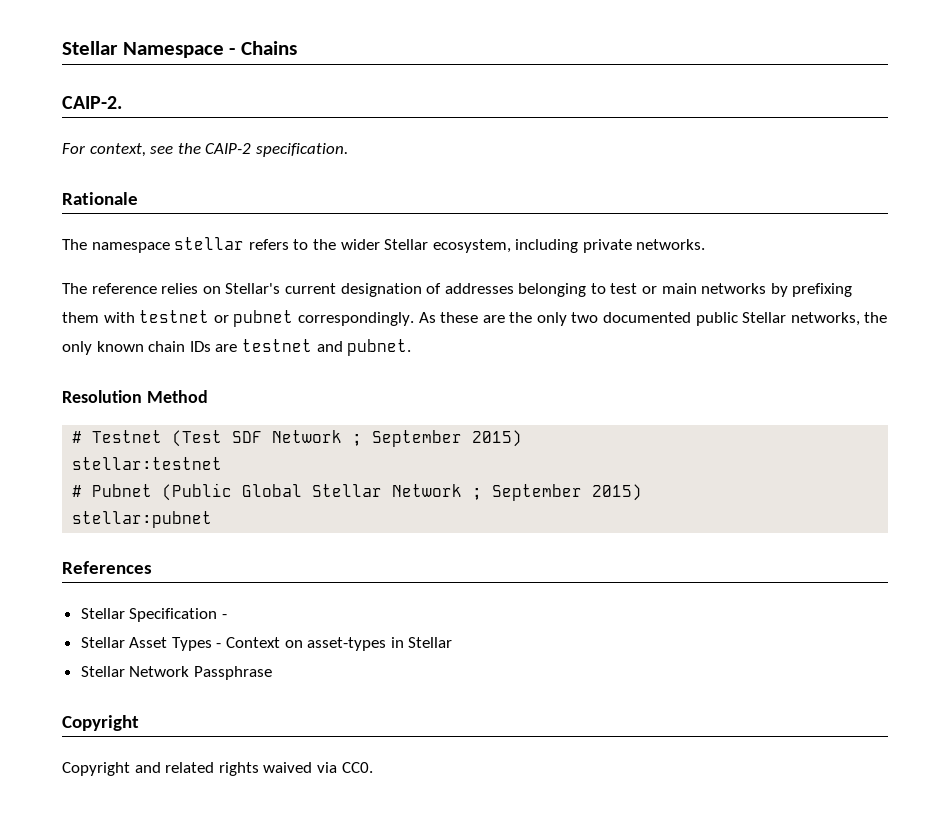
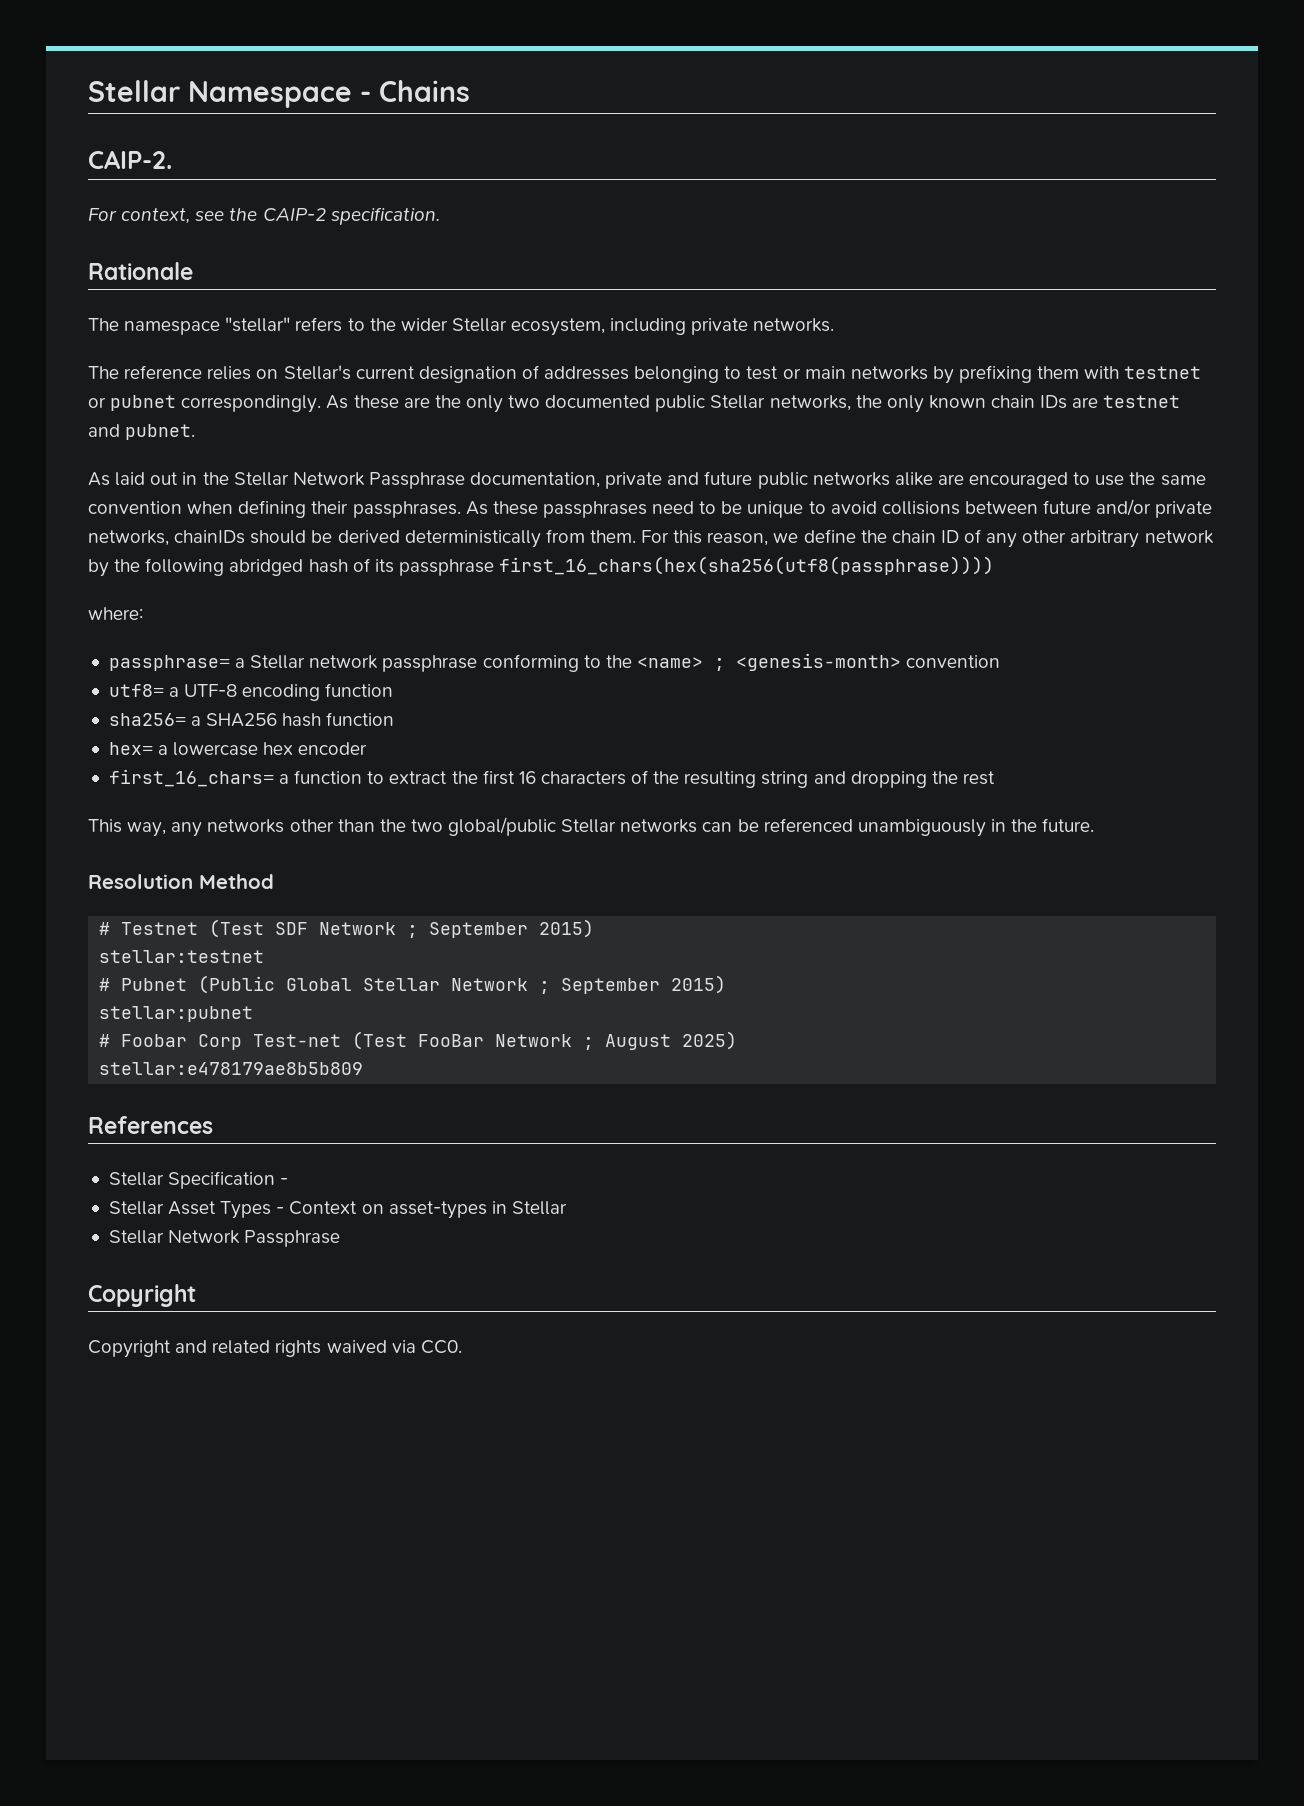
- The namespace stellar refers to the wider Stellar ecosystem, including private networks.
+ The namespace "stellar" refers to the wider Stellar ecosystem, including private networks.
+ As laid out in the Stellar Network Passphrase documentation, private and future public networks alike are encouraged to use the same convention when defining their passphrases. As these passphrases need to be unique to avoid collisions between future and/or private networks, chainIDs should be derived deterministically from them. For this reason, we define the chain ID of any other arbitrary network by the following abridged hash of its passphrase first_16_chars(hex(sha256(utf8(passphrase))))
+ where:
+ passphrase= a Stellar network passphrase conforming to the <name> ; <genesis-month> convention
+ utf8= a UTF-8 encoding function
+ sha256= a SHA256 hash function
+ hex= a lowercase hex encoder
+ first_16_chars= a function to extract the first 16 characters of the resulting string and dropping the rest
+ This way, any networks other than the two global/public Stellar networks can be referenced unambiguously in the future.
+ # Foobar Corp Test-net (Test FooBar Network ; August 2025)
+ stellar:e478179ae8b5b809

